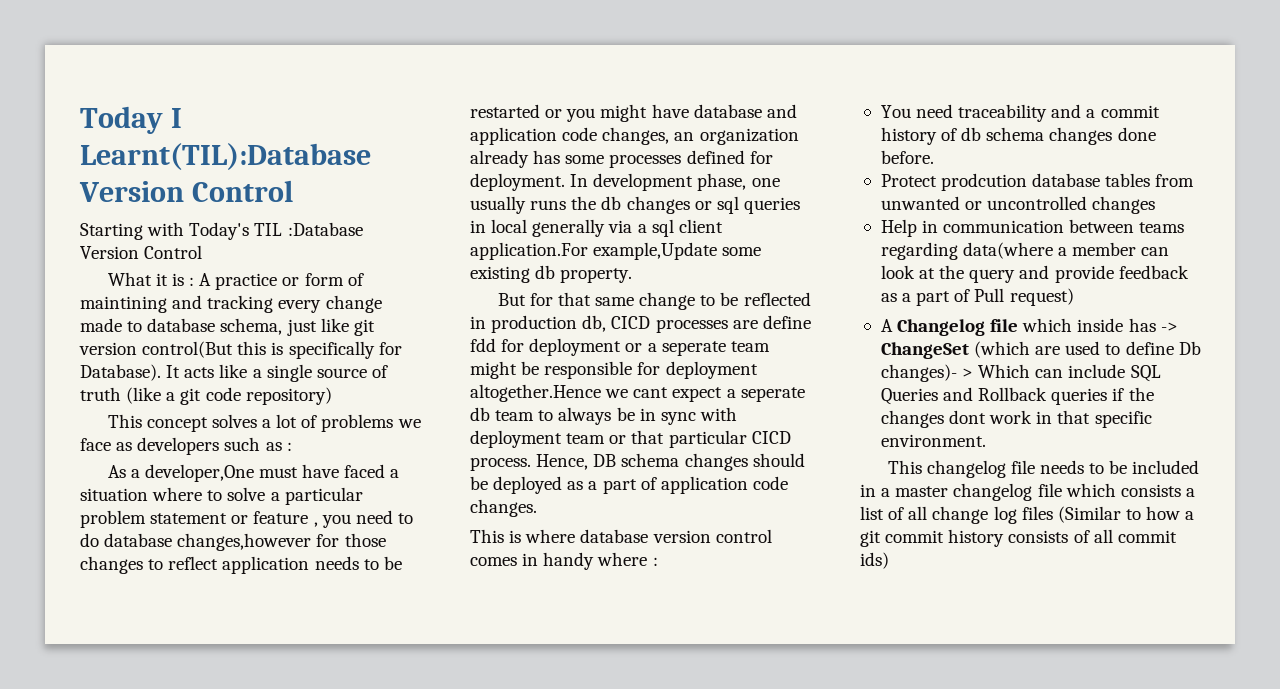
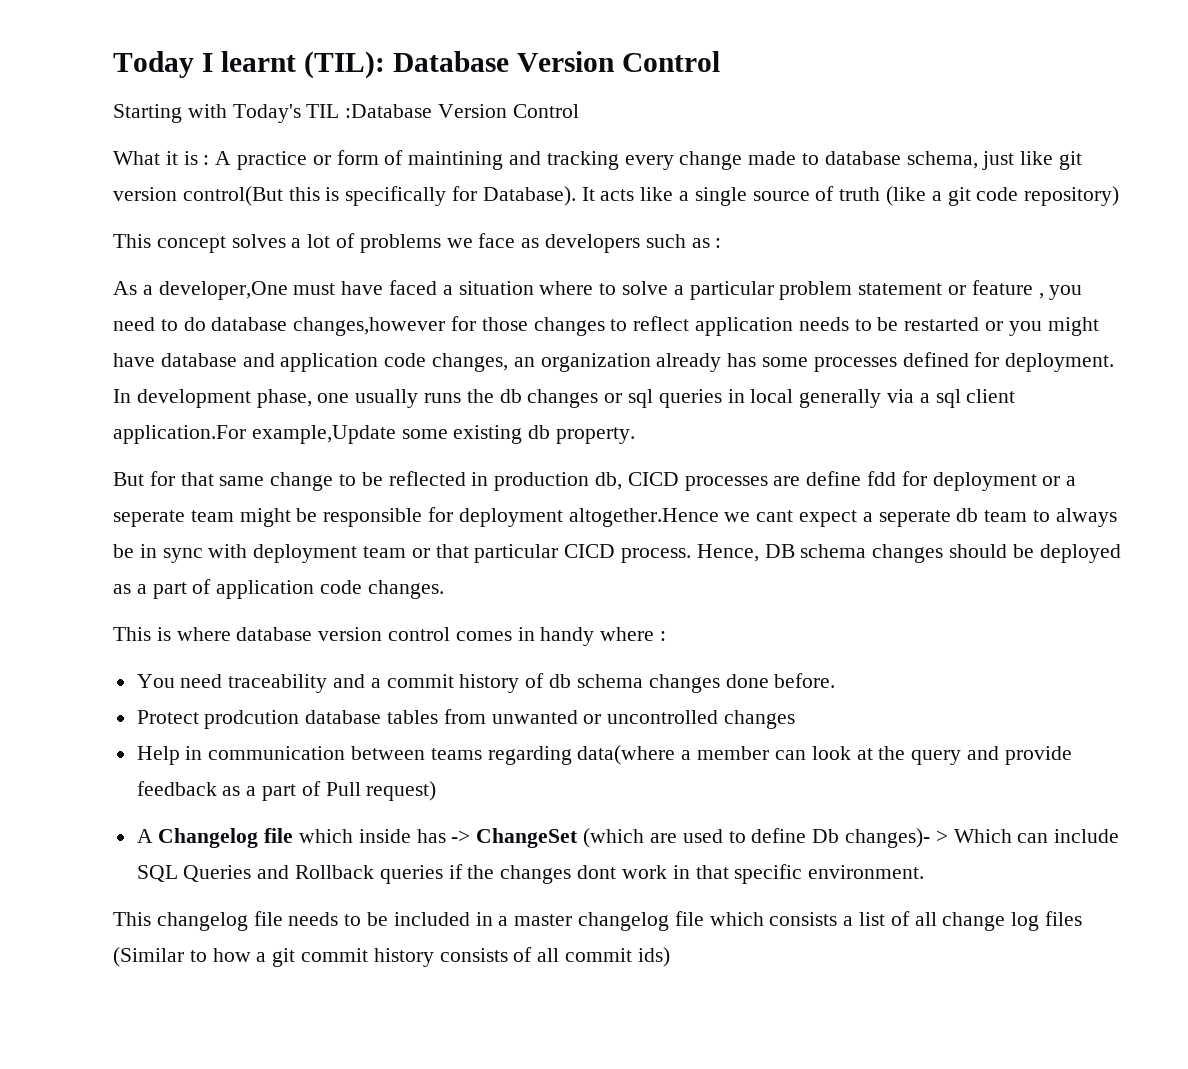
- Today I Learnt(TIL):Database Version Control
+ Today I learnt (TIL): Database Version Control

